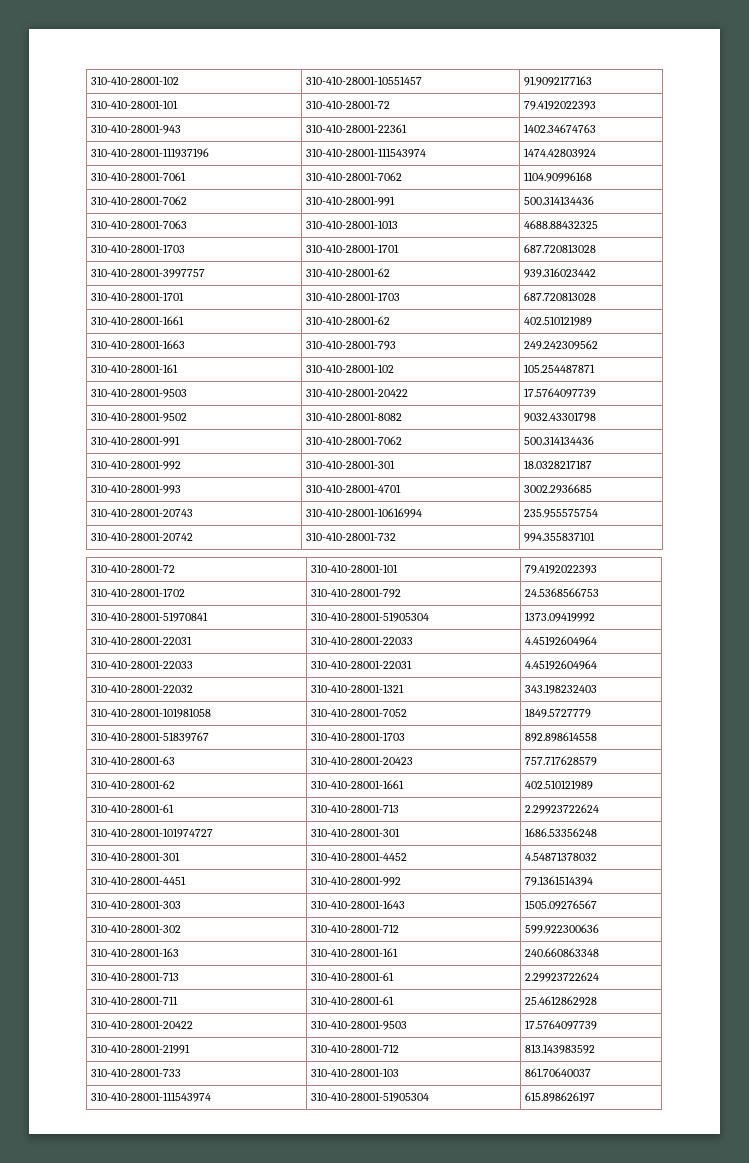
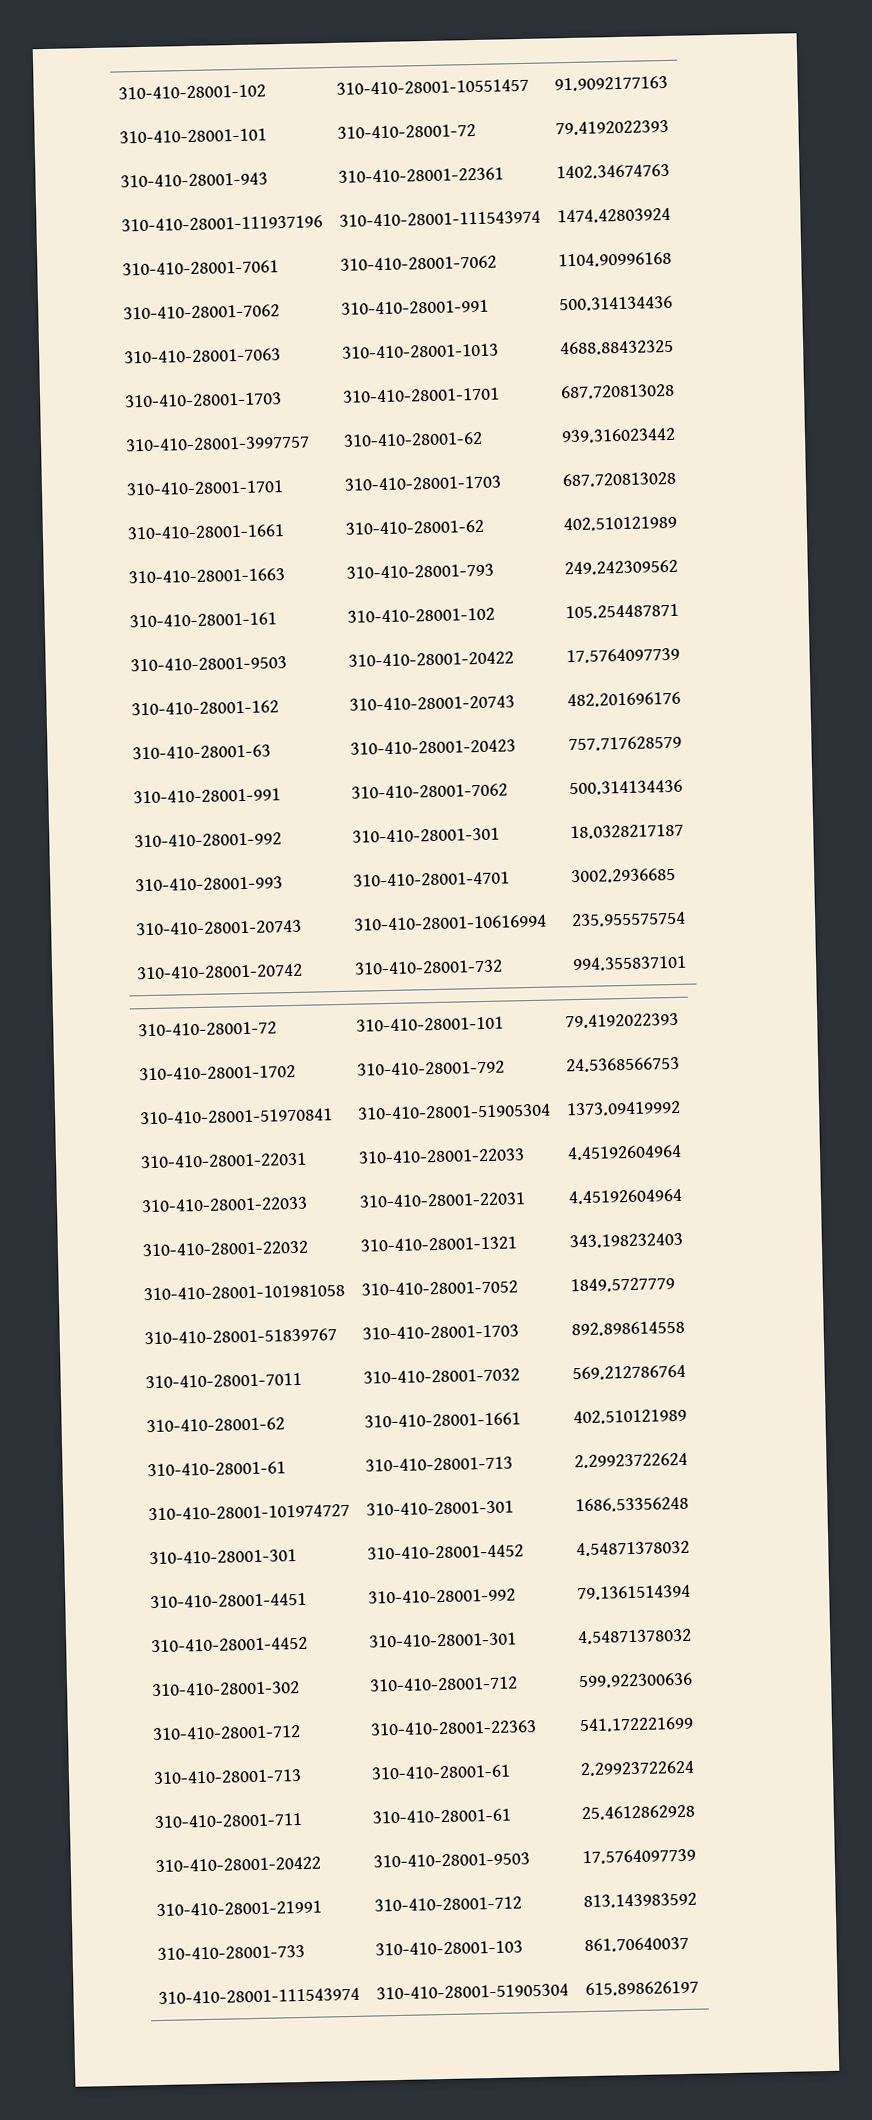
- 310-410-28001-9502 | 310-410-28001-8082 | 9032.43301798
+ 310-410-28001-162 | 310-410-28001-20743 | 482.201696176
+ 310-410-28001-63 | 310-410-28001-20423 | 757.717628579
- 310-410-28001-63 | 310-410-28001-20423 | 757.717628579
+ 310-410-28001-7011 | 310-410-28001-7032 | 569.212786764
- 310-410-28001-303 | 310-410-28001-1643 | 1505.09276567
+ 310-410-28001-4452 | 310-410-28001-301 | 4.54871378032
- 310-410-28001-163 | 310-410-28001-161 | 240.660863348
+ 310-410-28001-712 | 310-410-28001-22363 | 541.172221699

